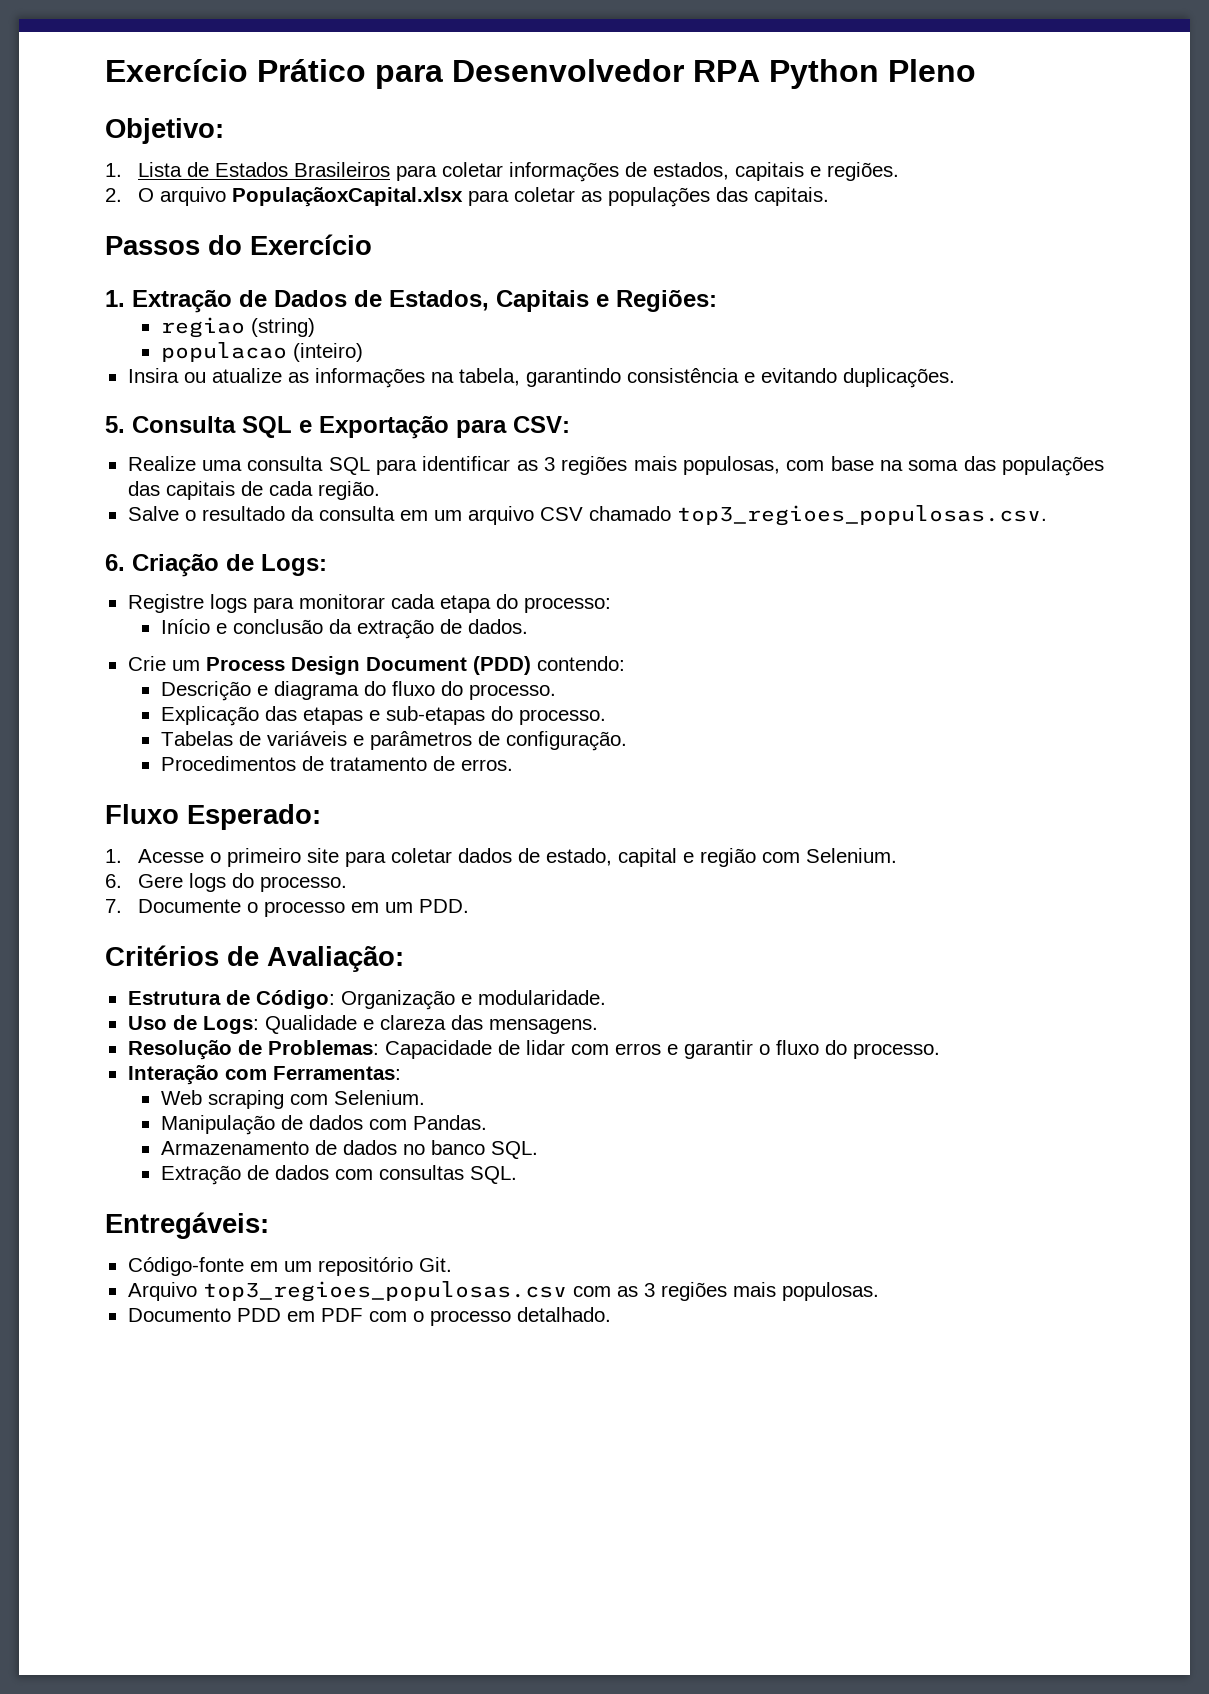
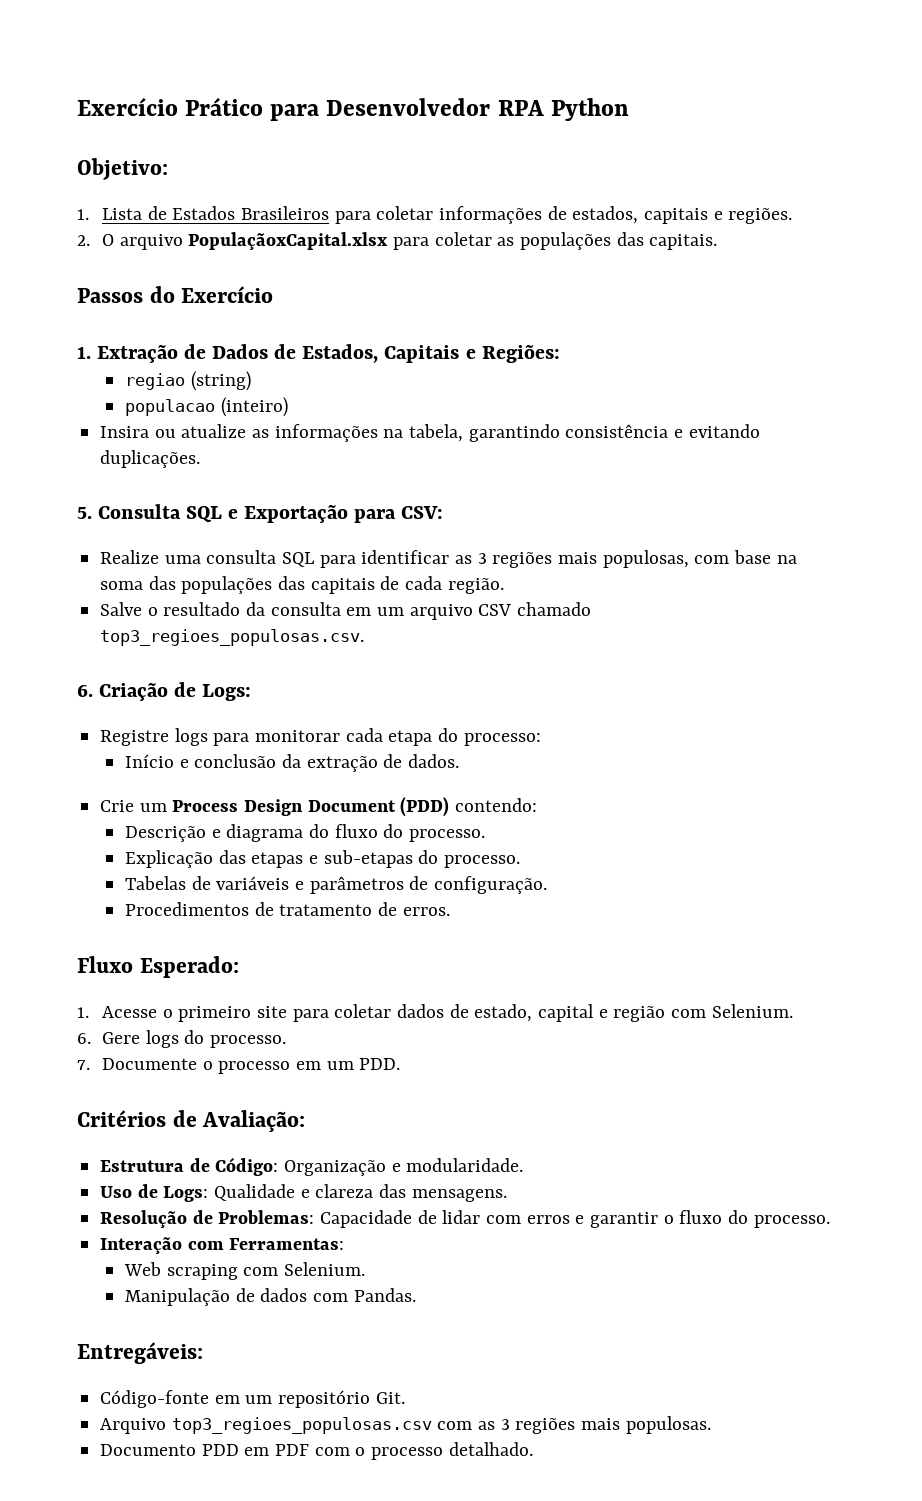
- Exercício Prático para Desenvolvedor RPA Python Pleno
+ Exercício Prático para Desenvolvedor RPA Python
- Armazenamento de dados no banco SQL.
- Extração de dados com consultas SQL.

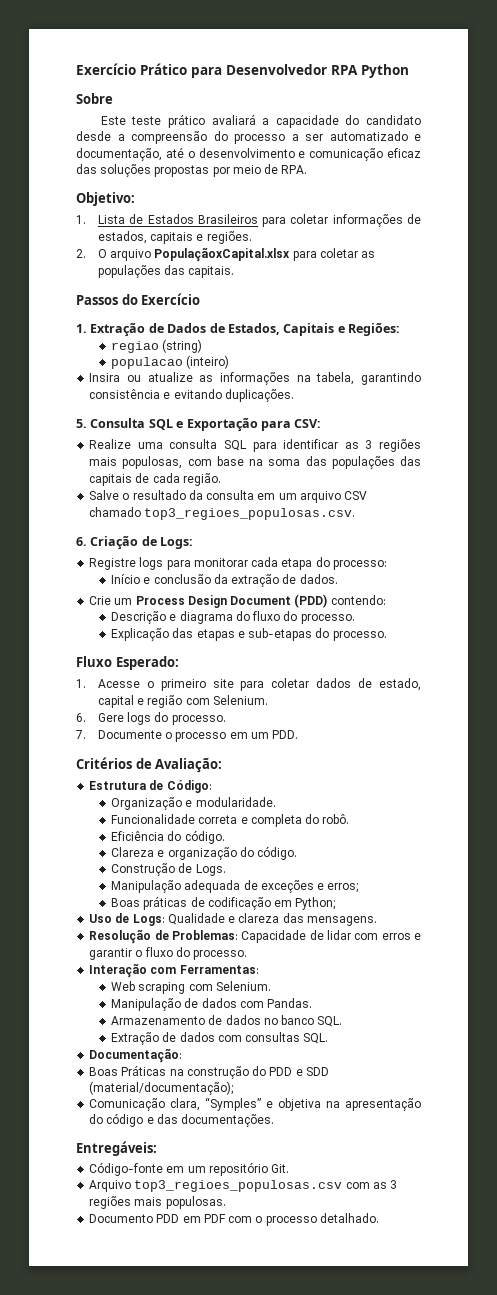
+ Sobre
+ Este teste prático avaliará a capacidade do candidato desde a compreensão do processo a ser automatizado e documentação, até o desenvolvimento e comunicação eficaz das soluções propostas por meio de RPA.
- Tabelas de variáveis e parâmetros de configuração.
- Procedimentos de tratamento de erros.
- Estrutura de Código: Organização e modularidade.
+ Estrutura de Código:
+ Organização e modularidade.
+ Funcionalidade correta e completa do robô.
+ Eficiência do código.
+ Clareza e organização do código.
+ Construção de Logs.
+ Manipulação adequada de exceções e erros;
+ Boas práticas de codificação em Python;
+ Armazenamento de dados no banco SQL.
+ Extração de dados com consultas SQL.
+ Documentação:
+ Boas Práticas na construção do PDD e SDD (material/documentação);
+ Comunicação clara, “Symples” e objetiva na apresentação do código e das documentações.

